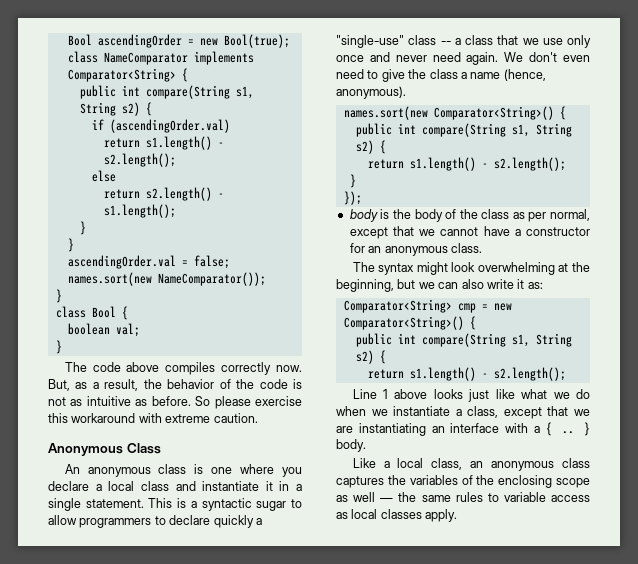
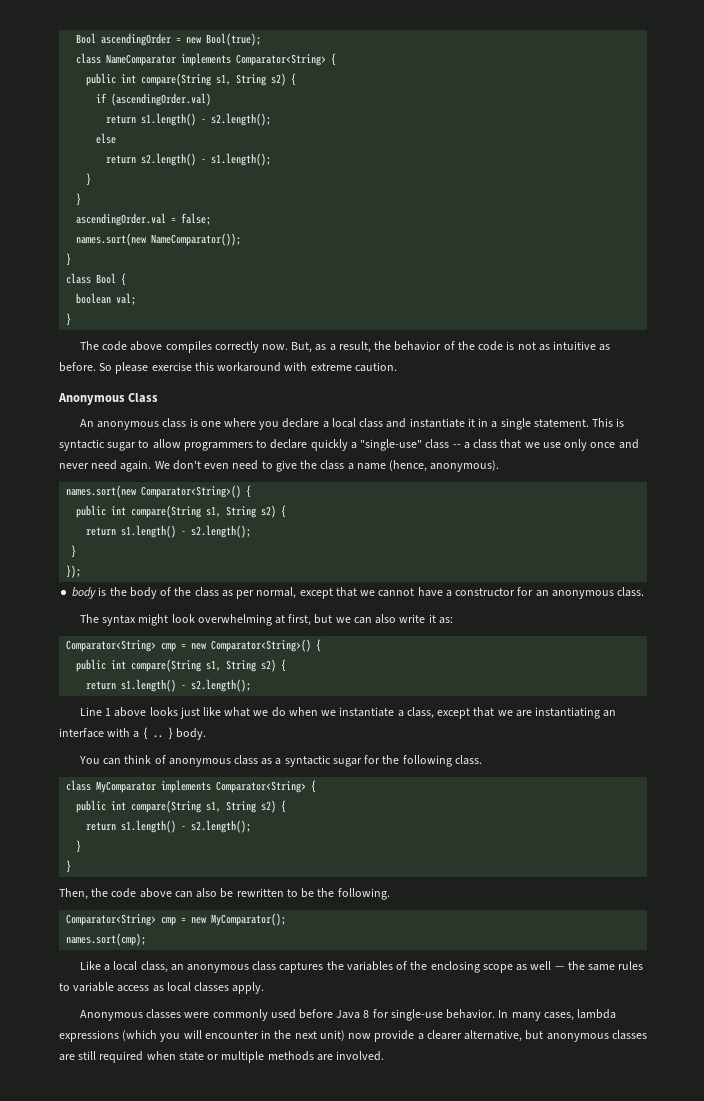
- This is a syntactic sugar to allow programmers to declare quickly a "single-use" class -- a class that we use only once and never need again.
+ This is syntactic sugar to allow programmers to declare quickly a "single-use" class -- a class that we use only once and never need again.
- The syntax might look overwhelming at the beginning, but we can also write it as:
+ The syntax might look overwhelming at first, but we can also write it as:
+ You can think of anonymous class as a syntactic sugar for the following class.
+ class MyComparator implements Comparator<String> {
+ public int compare(String s1, String s2) {
+ return s1.length() - s2.length();
+ }
+ }
+ Then, the code above can also be rewritten to be the following.
+ Comparator<String> cmp = new MyComparator();
+ names.sort(cmp);
+ Anonymous classes were commonly used before Java 8 for single-use behavior. In many cases, lambda expressions (which you will encounter in the next unit) now provide a clearer alternative, but anonymous classes are still required when state or multiple methods are involved.

